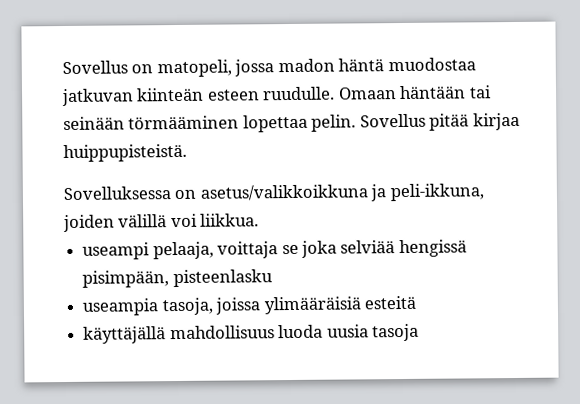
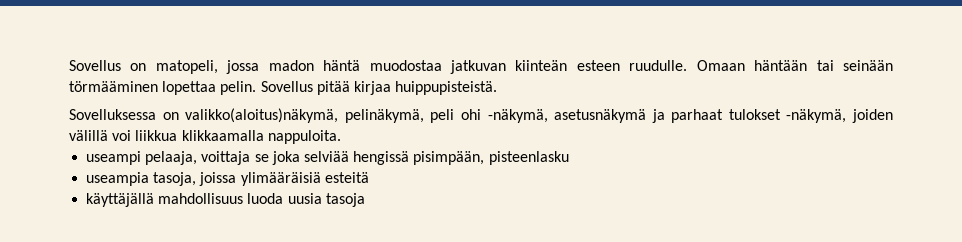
- Sovelluksessa on asetus/valikkoikkuna ja peli-ikkuna, joiden välillä voi liikkua.
+ Sovelluksessa on valikko(aloitus)näkymä, pelinäkymä, peli ohi -näkymä, asetusnäkymä ja parhaat tulokset -näkymä, joiden välillä voi liikkua klikkaamalla nappuloita.

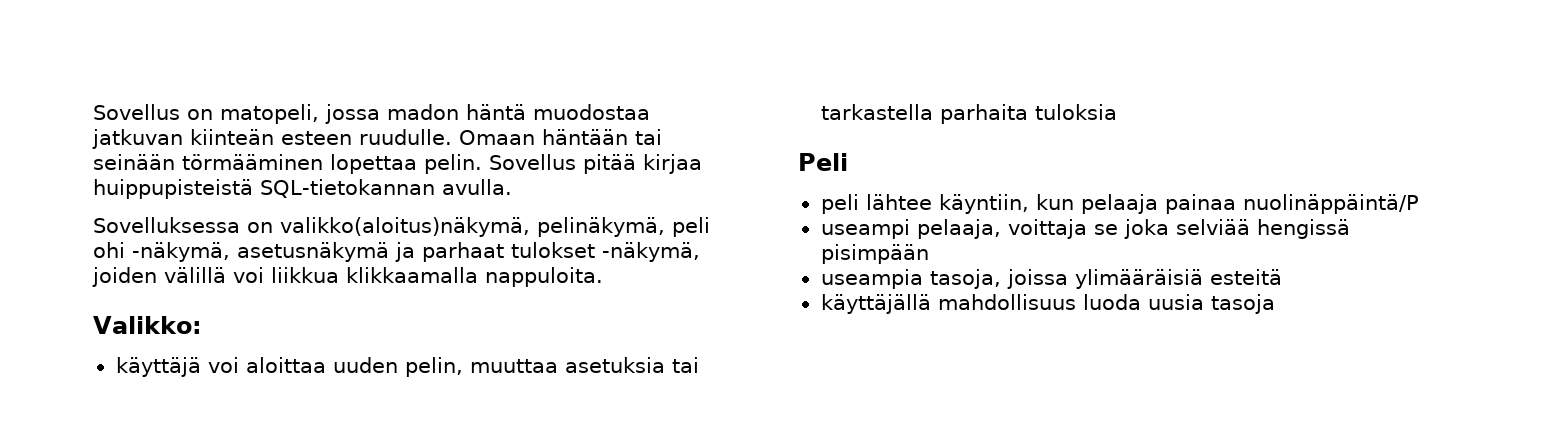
- Sovellus pitää kirjaa huippupisteistä.
+ Sovellus pitää kirjaa huippupisteistä SQL-tietokannan avulla.
+ Valikko:
+ käyttäjä voi aloittaa uuden pelin, muuttaa asetuksia tai tarkastella parhaita tuloksia
+ Peli
+ peli lähtee käyntiin, kun pelaaja painaa nuolinäppäintä/P
- useampi pelaaja, voittaja se joka selviää hengissä pisimpään, pisteenlasku
+ useampi pelaaja, voittaja se joka selviää hengissä pisimpään

